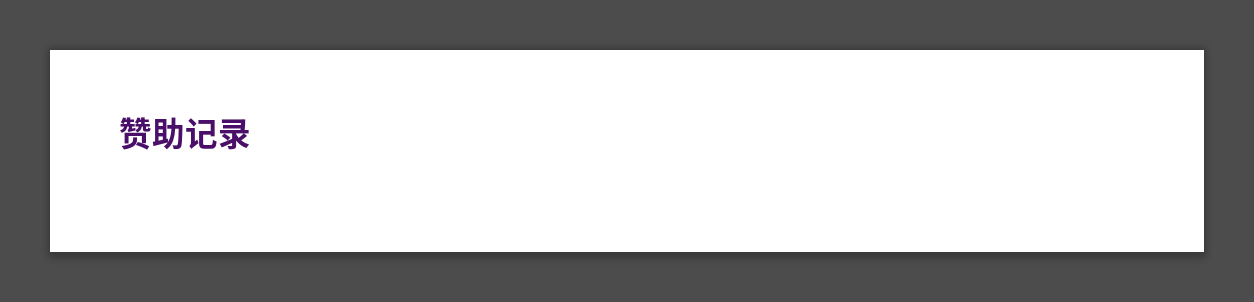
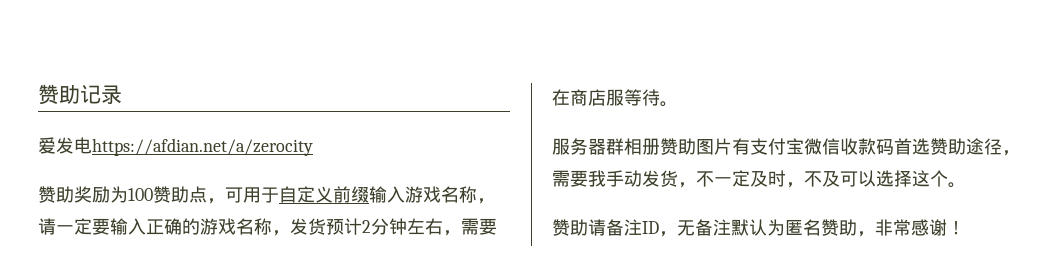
+ 爱发电https://afdian.net/a/zerocity
+ 赞助奖励为100赞助点，可用于自定义前缀输入游戏名称，请一定要输入正确的游戏名称，发货预计2分钟左右，需要在商店服等待。
+ 服务器群相册赞助图片有支付宝微信收款码首选赞助途径，需要我手动发货，不一定及时，不及可以选择这个。
+ 赞助请备注ID，无备注默认为匿名赞助，非常感谢！

